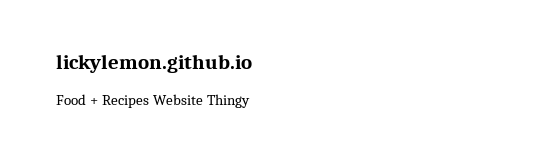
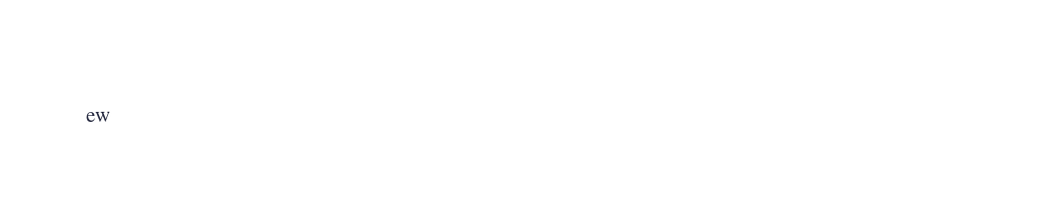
- lickylemon.github.io
- Food + Recipes Website Thingy
+ ew

